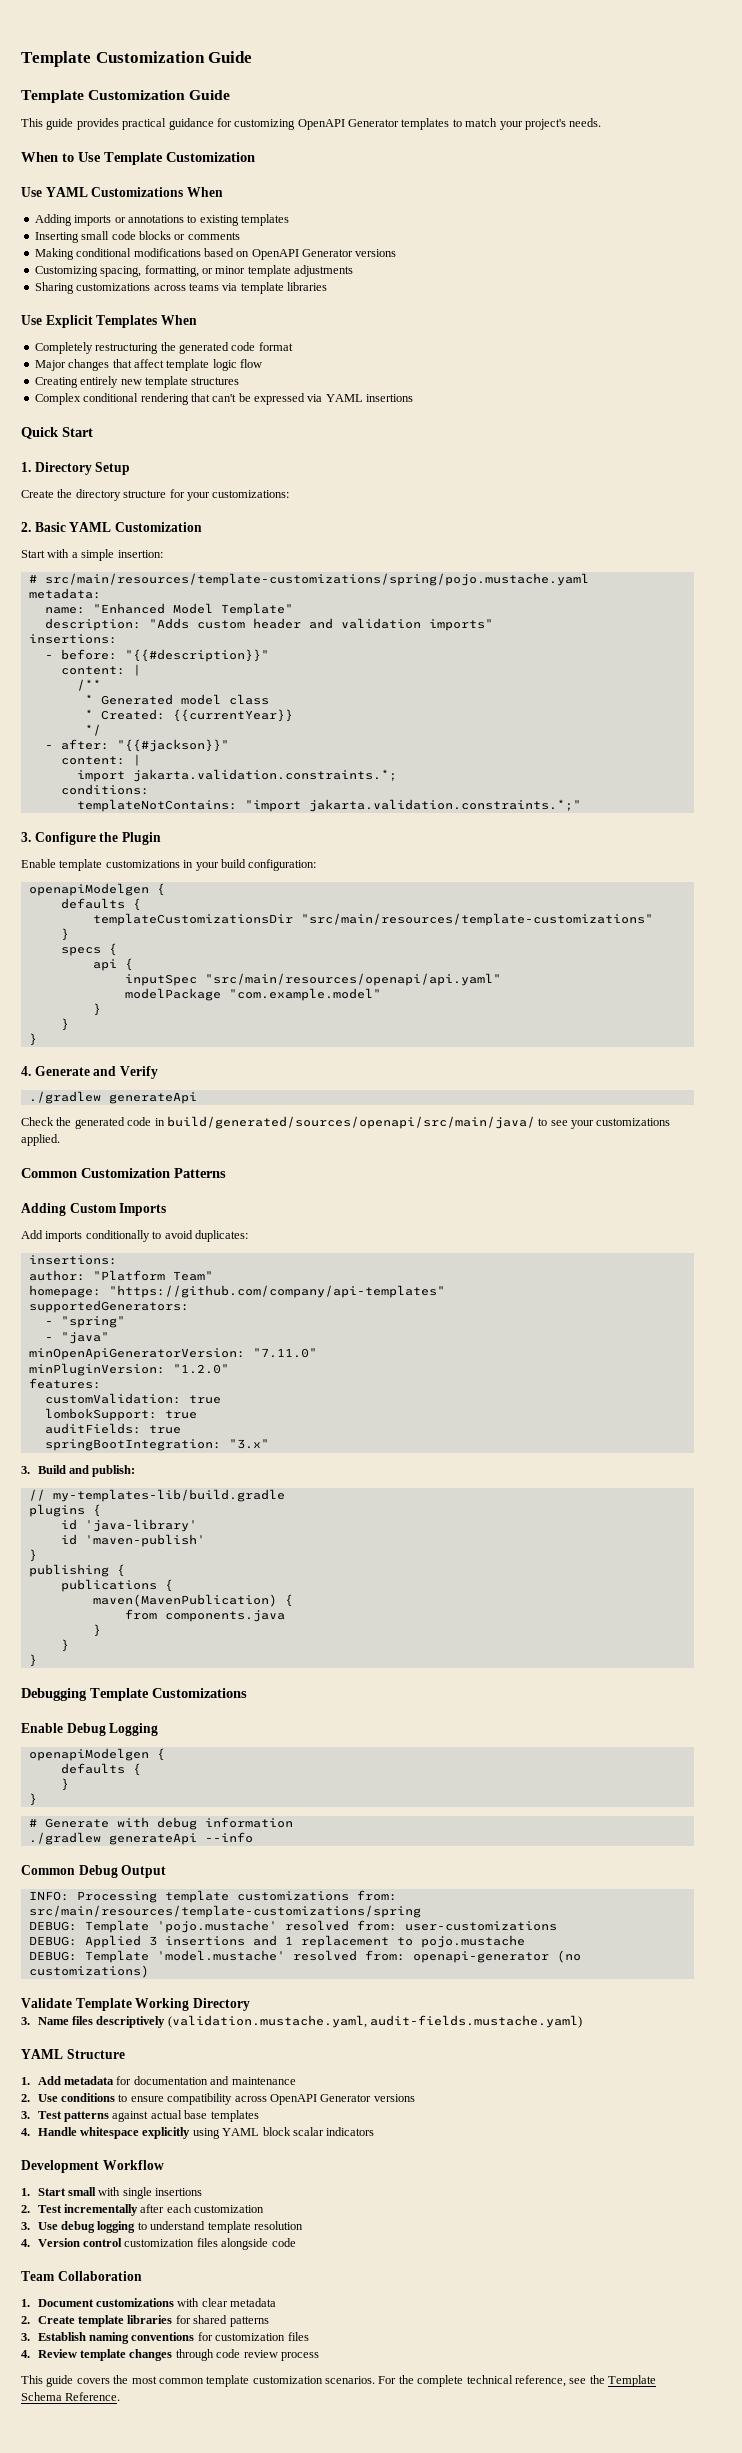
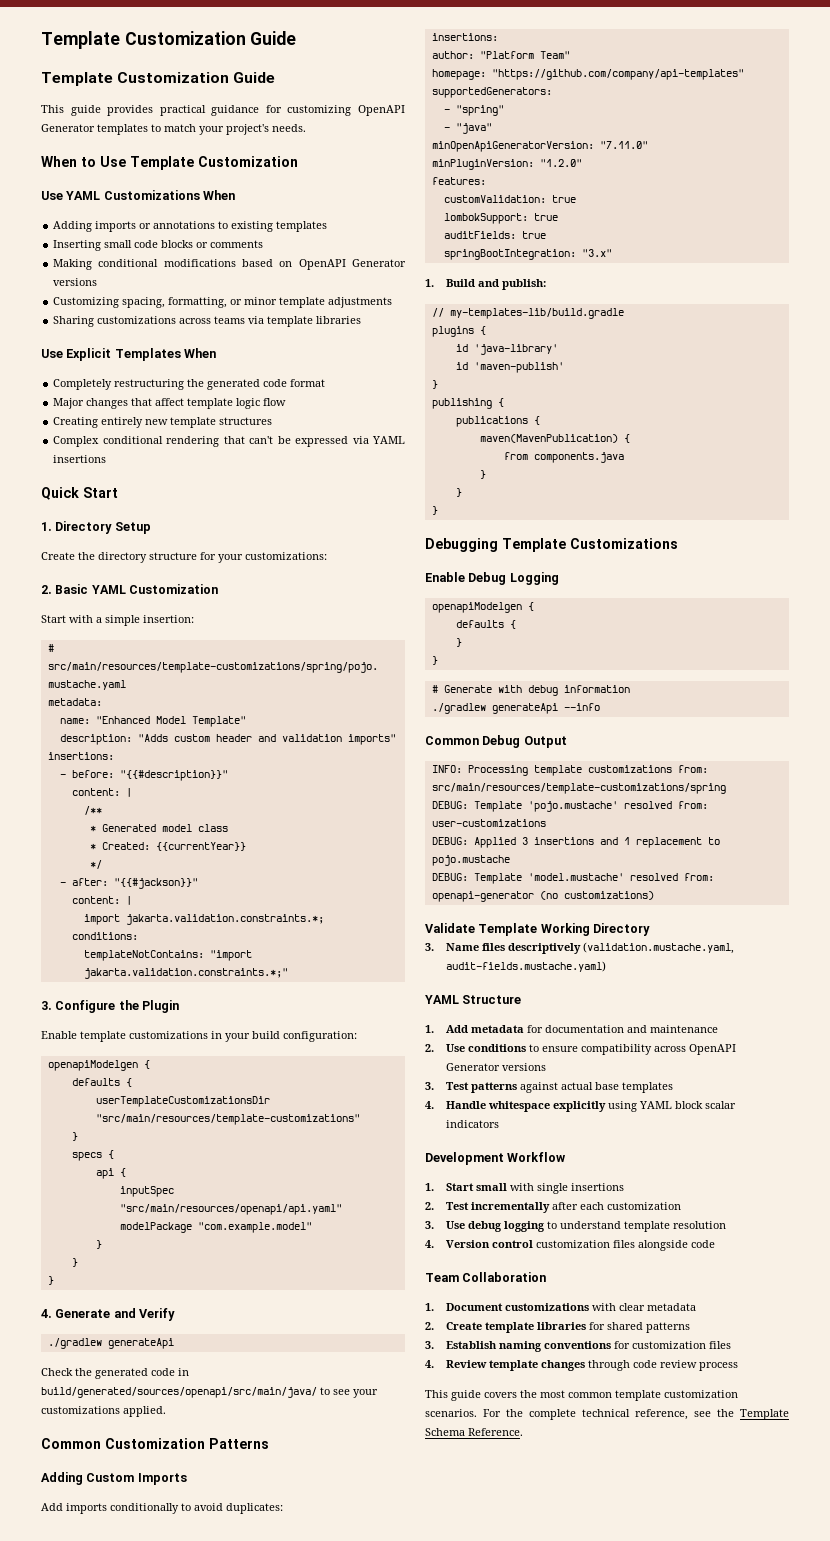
- templateCustomizationsDir "src/main/resources/template-customizations"
+ userTemplateCustomizationsDir "src/main/resources/template-customizations"
- 3. Build and publish:
+ 1. Build and publish:

